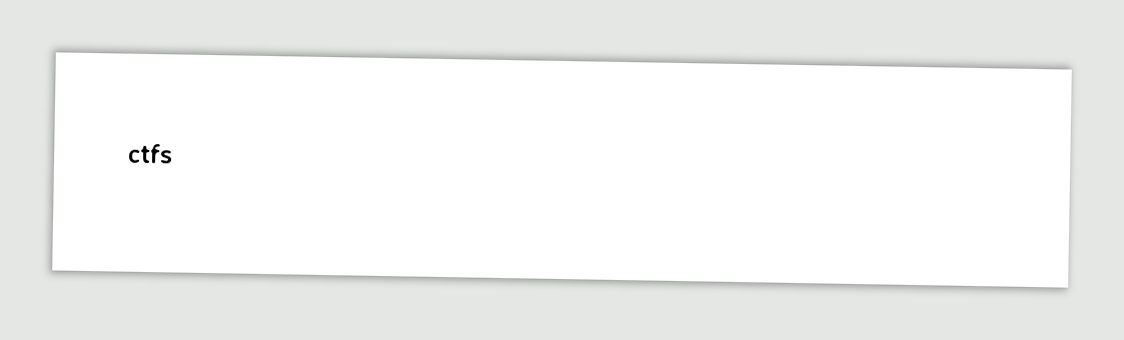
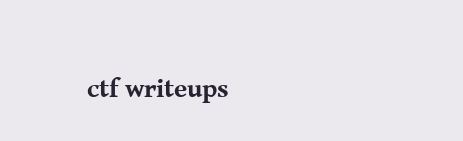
- ctfs
+ ctf writeups

